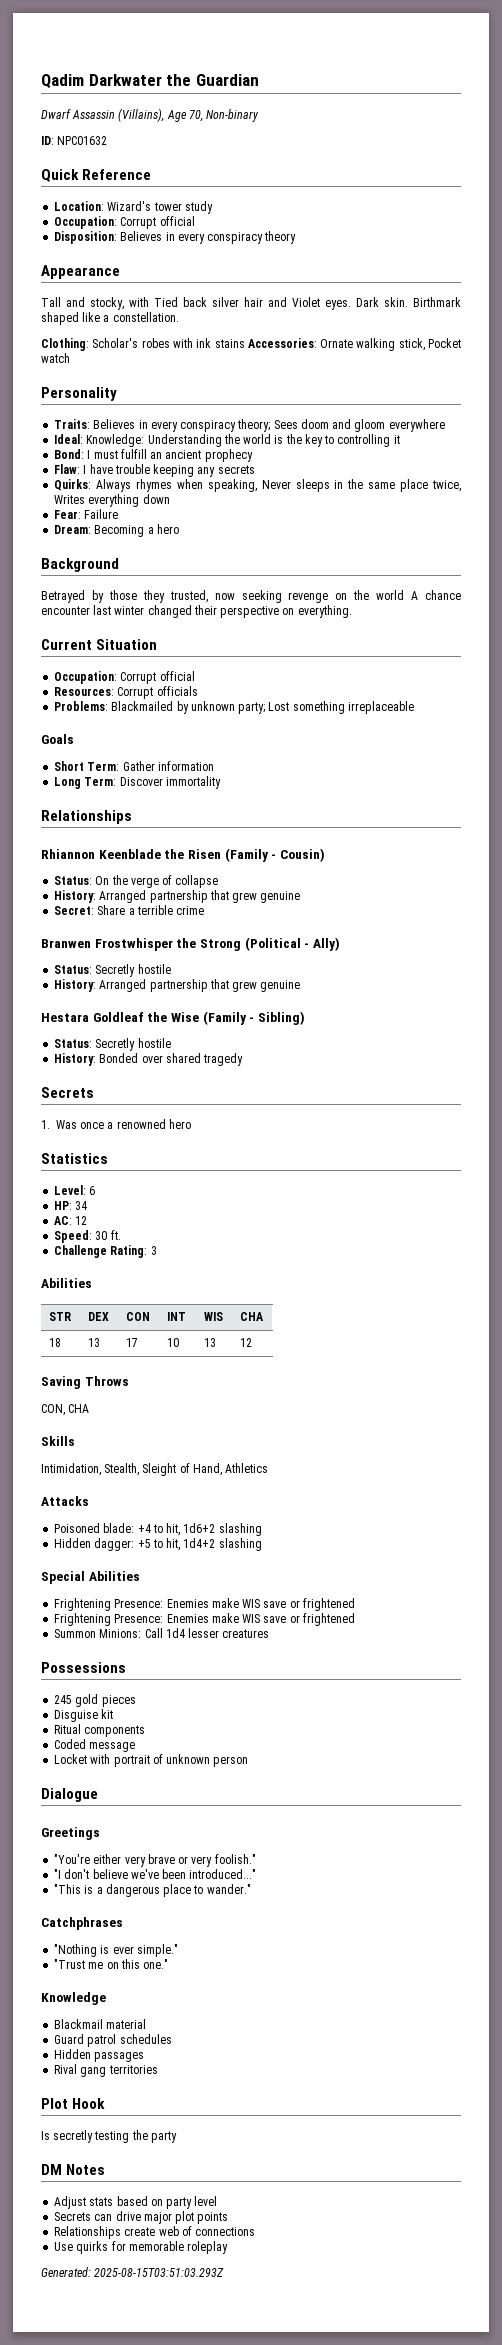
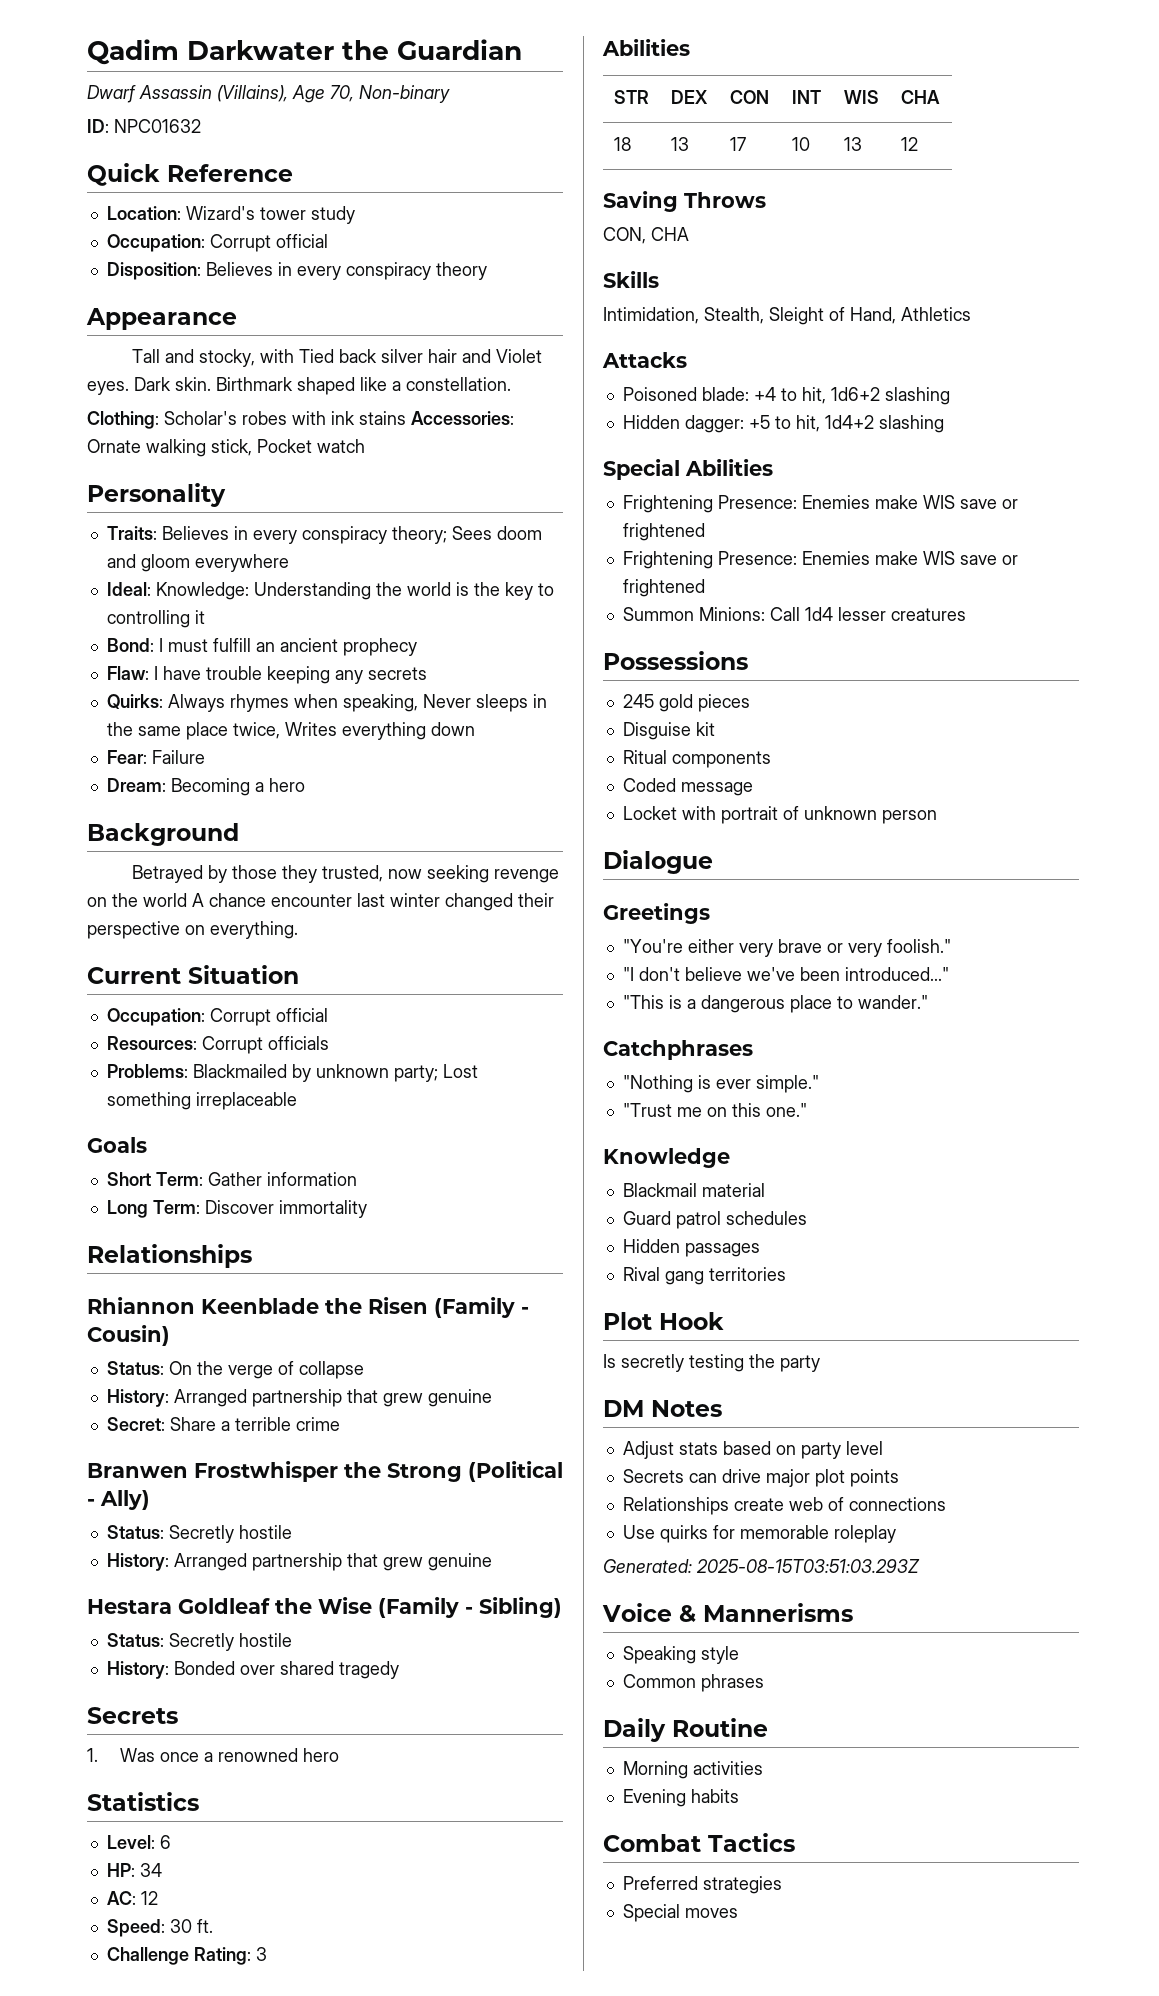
+ Voice & Mannerisms
+ Speaking style
+ Common phrases
+ Daily Routine
+ Morning activities
+ Evening habits
+ Combat Tactics
+ Preferred strategies
+ Special moves

